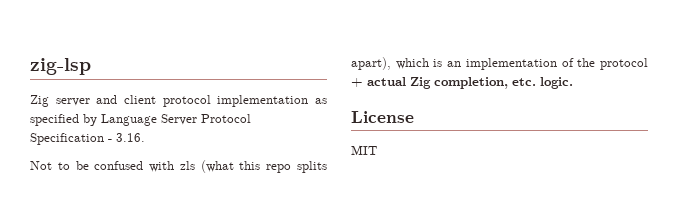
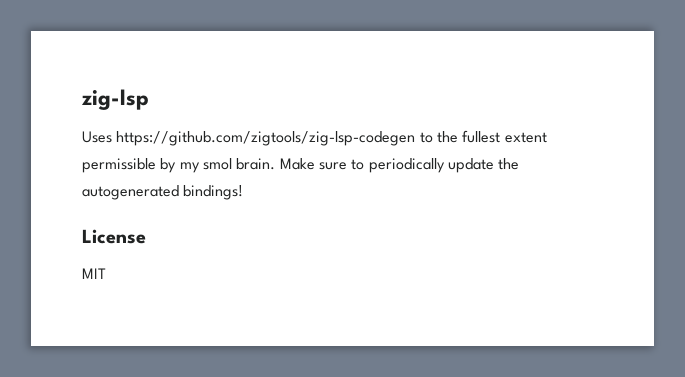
- Zig server and client protocol implementation as specified by Language Server Protocol Specification - 3.16.
- Not to be confused with zls (what this repo splits apart), which is an implementation of the protocol + actual Zig completion, etc. logic.
+ Uses https://github.com/zigtools/zig-lsp-codegen to the fullest extent permissible by my smol brain. Make sure to periodically update the autogenerated bindings!

